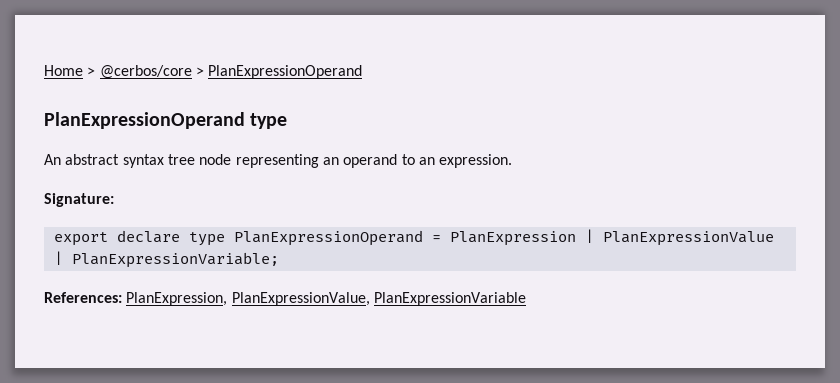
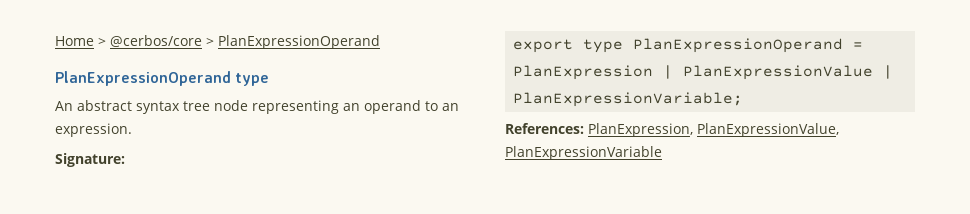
- export declare type PlanExpressionOperand = PlanExpression | PlanExpressionValue | PlanExpressionVariable;
+ export type PlanExpressionOperand = PlanExpression | PlanExpressionValue | PlanExpressionVariable;

